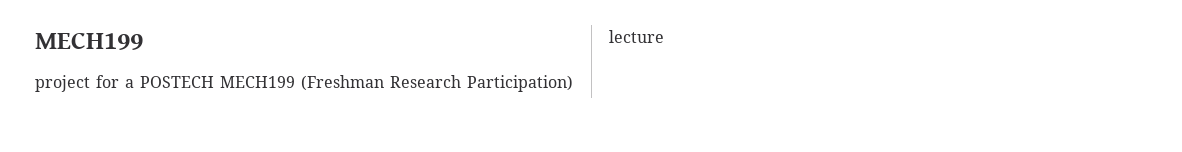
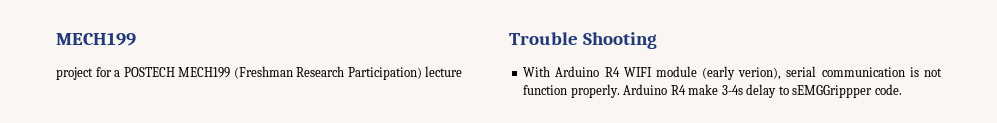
+ Trouble Shooting
+ With Arduino R4 WIFI module (early verion), serial communication is not function properly. Arduino R4 make 3-4s delay to sEMGGrippper code.

